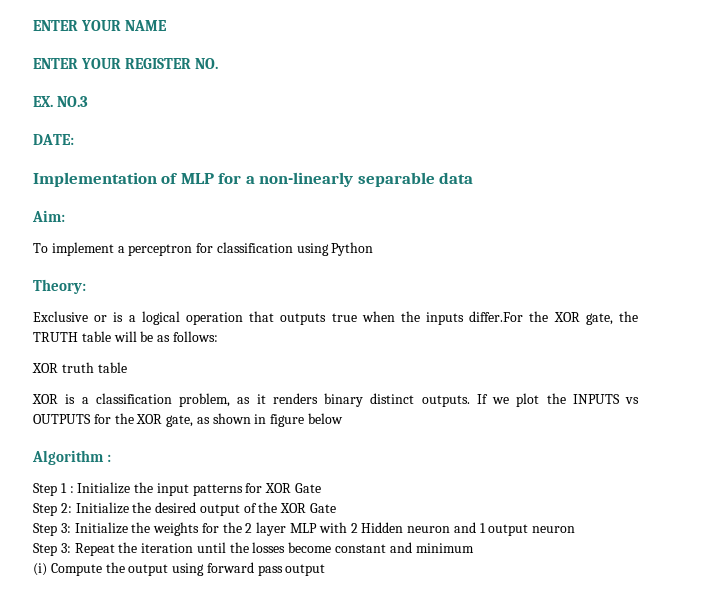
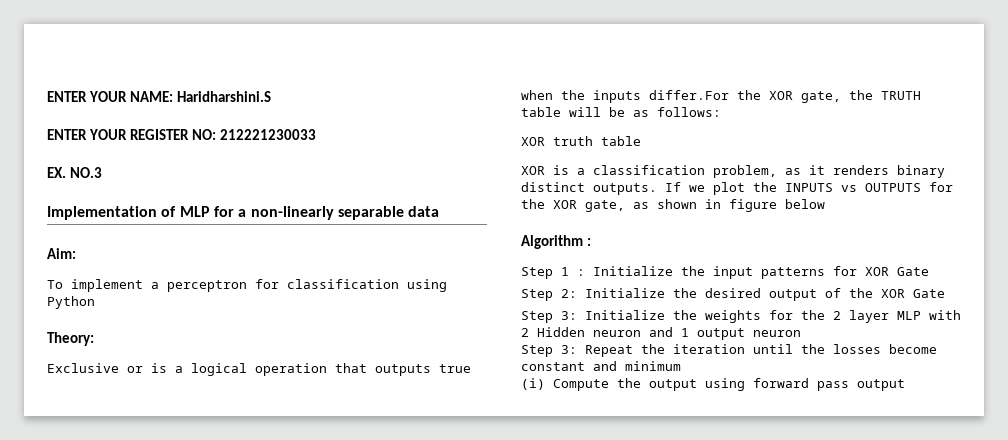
- ENTER YOUR NAME
+ ENTER YOUR NAME: Haridharshini.S
- ENTER YOUR REGISTER NO.
+ ENTER YOUR REGISTER NO: 212221230033
- DATE:

